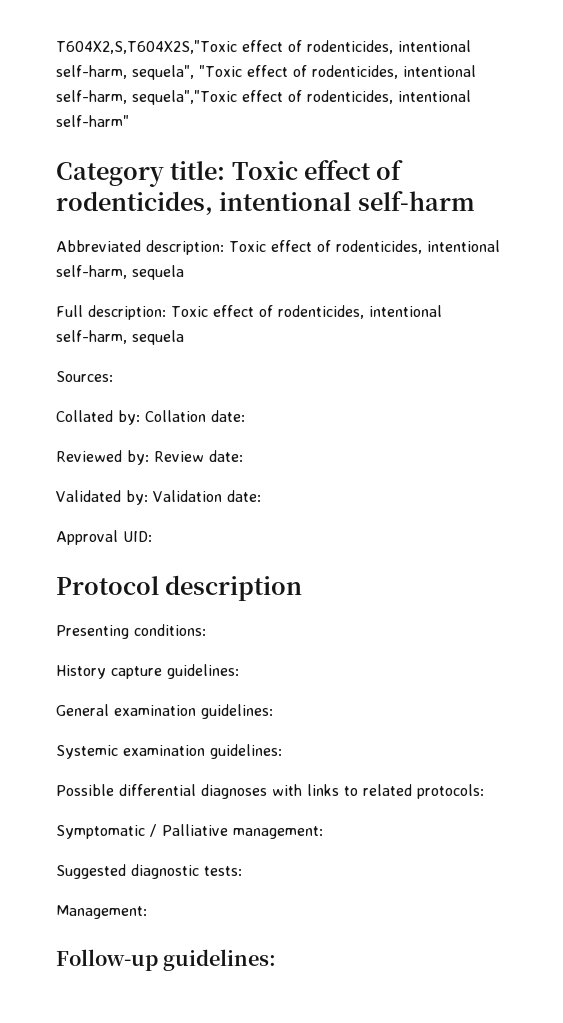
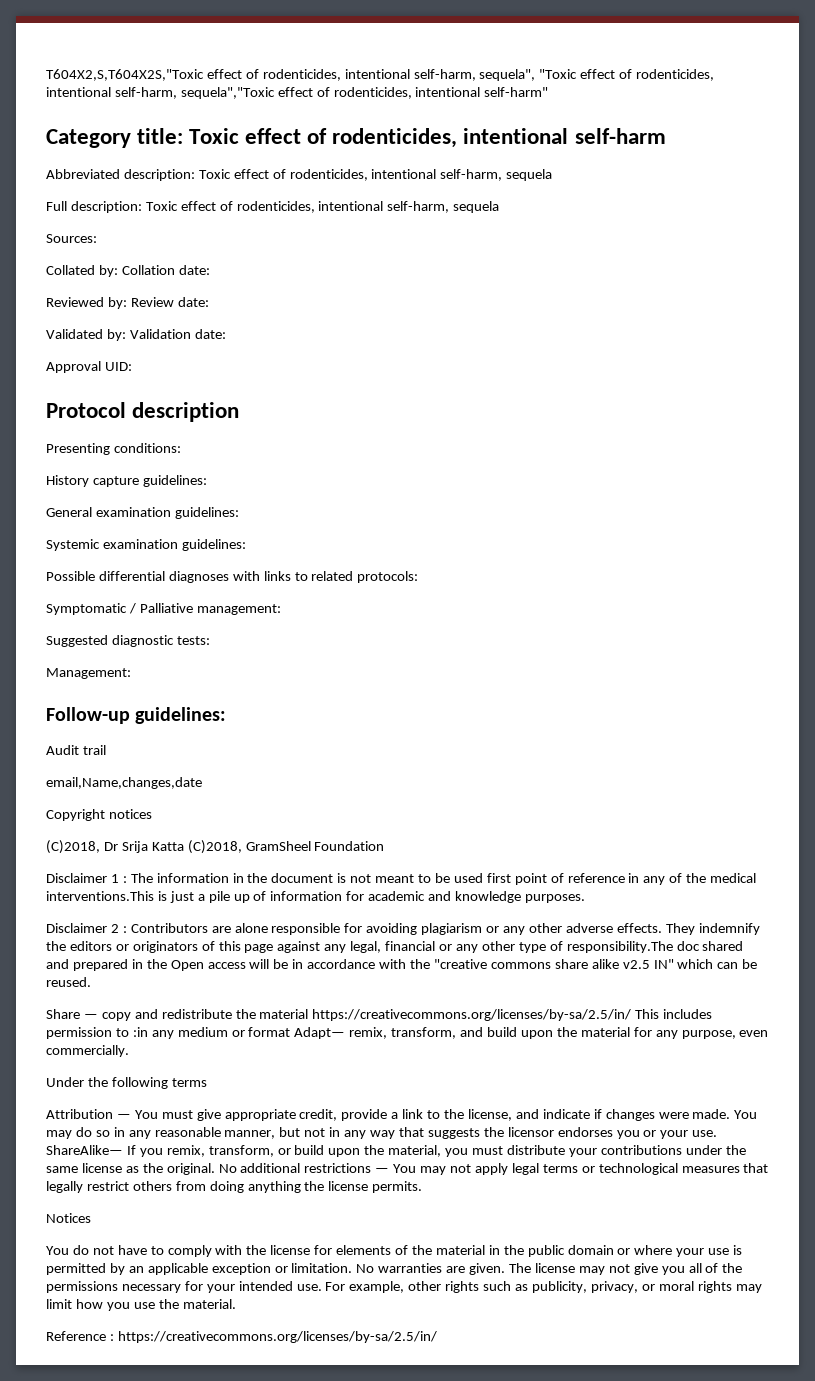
+ Audit trail
+ email,Name,changes,date
+ Copyright notices
+ (C)2018, Dr Srija Katta (C)2018, GramSheel Foundation
+ Disclaimer 1 : The information in the document is not meant to be used first point of reference in any of the medical interventions.This is just a pile up of information for academic and knowledge purposes.
+ Disclaimer 2 : Contributors are alone responsible for avoiding plagiarism or any other adverse effects. They indemnify the editors or originators of this page against any legal, financial or any other type of responsibility.The doc shared and prepared in the Open access will be in accordance with the "creative commons share alike v2.5 IN" which can be reused.
+ Share — copy and redistribute the material https://creativecommons.org/licenses/by-sa/2.5/in/ This includes permission to :in any medium or format Adapt— remix, transform, and build upon the material for any purpose, even commercially.
+ Under the following terms
+ Attribution — You must give appropriate credit, provide a link to the license, and indicate if changes were made. You may do so in any reasonable manner, but not in any way that suggests the licensor endorses you or your use. ShareAlike— If you remix, transform, or build upon the material, you must distribute your contributions under the same license as the original. No additional restrictions — You may not apply legal terms or technological measures that legally restrict others from doing anything the license permits.
+ Notices
+ You do not have to comply with the license for elements of the material in the public domain or where your use is permitted by an applicable exception or limitation. No warranties are given. The license may not give you all of the permissions necessary for your intended use. For example, other rights such as publicity, privacy, or moral rights may limit how you use the material.
+ Reference : https://creativecommons.org/licenses/by-sa/2.5/in/

